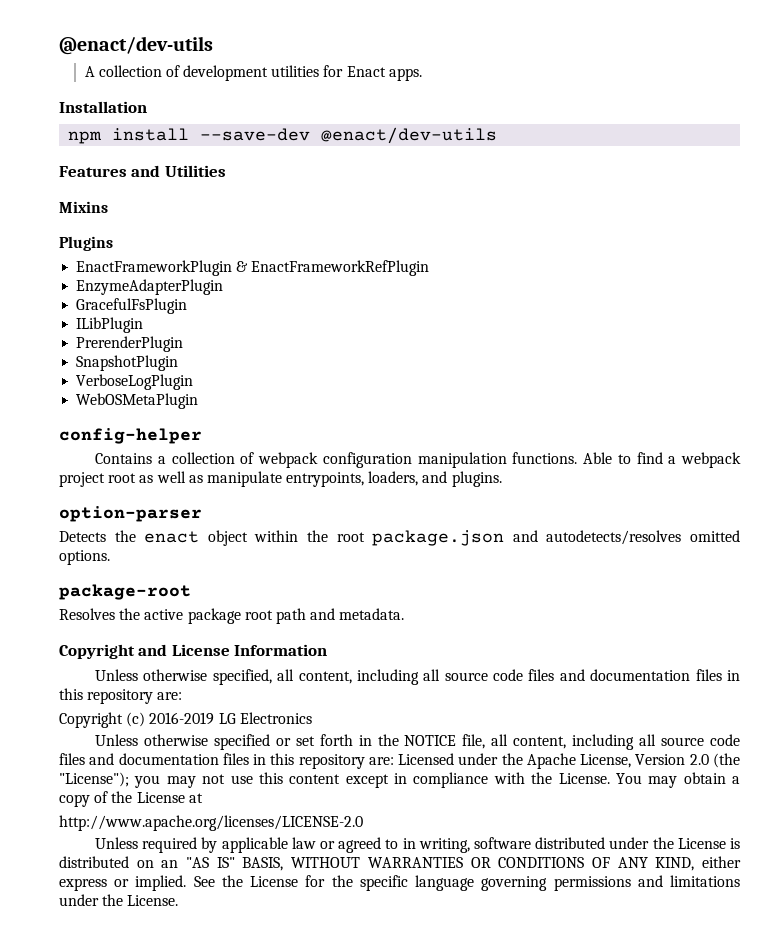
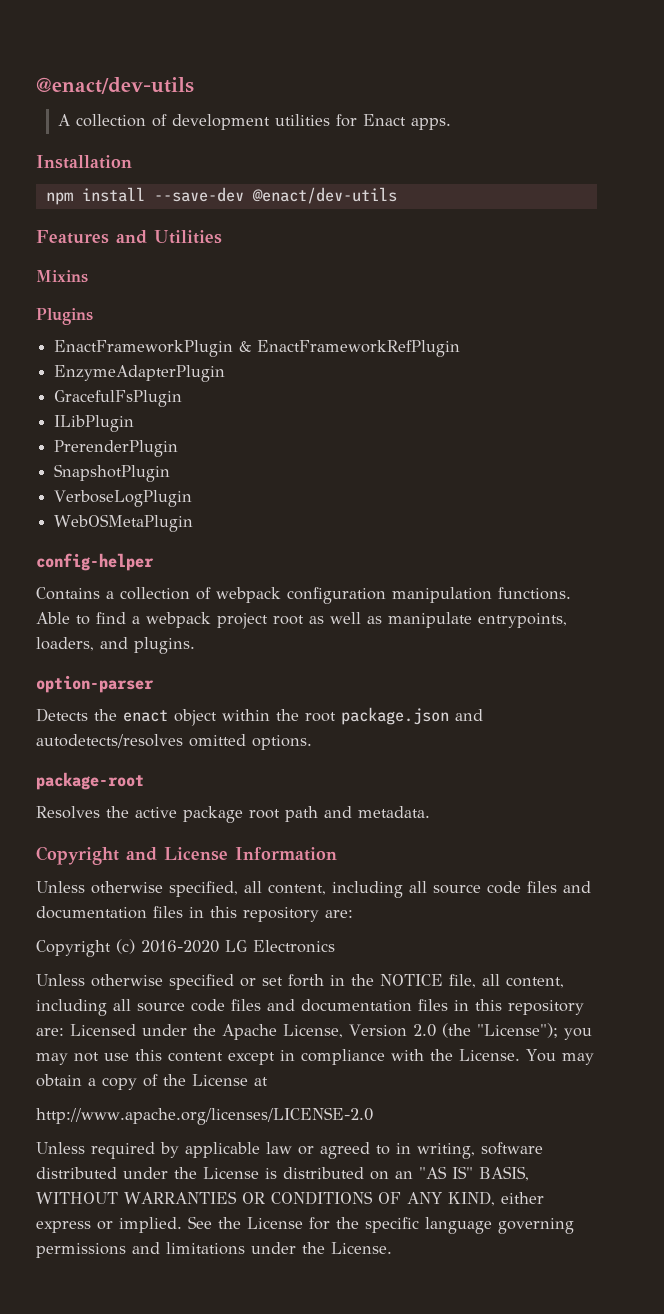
- Copyright (c) 2016-2019 LG Electronics
+ Copyright (c) 2016-2020 LG Electronics

